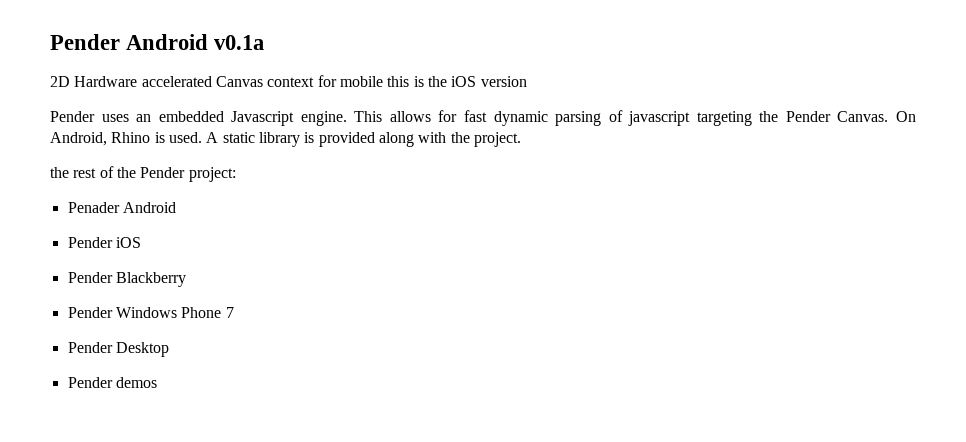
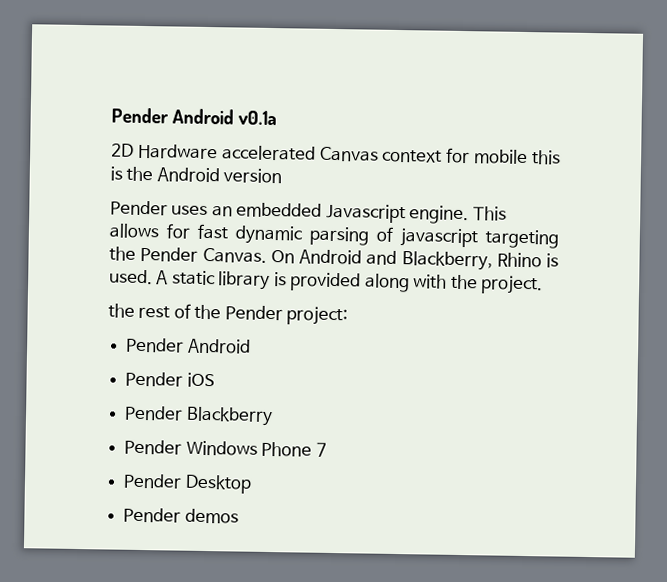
- 2D Hardware accelerated Canvas context for mobile this is the iOS version
+ 2D Hardware accelerated Canvas context for mobile this is the Android version
- On Android, Rhino is used.
+ On Android and Blackberry, Rhino is used.
  the rest of the Pender project:
- Penader Android
+ Pender Android

